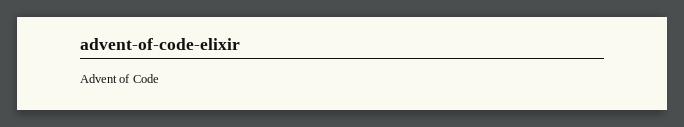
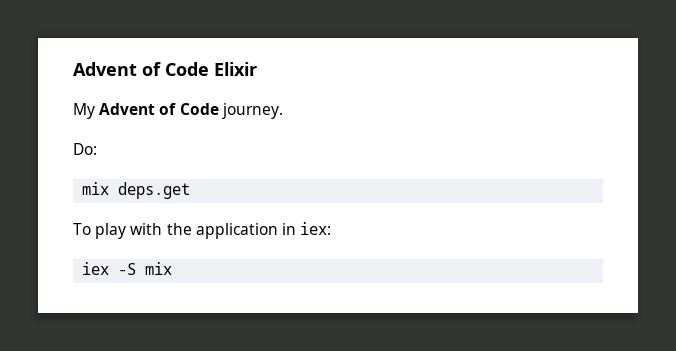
- advent-of-code-elixir
- Advent of Code
+ Advent of Code Elixir
+ My Advent of Code journey.
+ Do:
+ mix deps.get
+ To play with the application in iex:
+ iex -S mix

